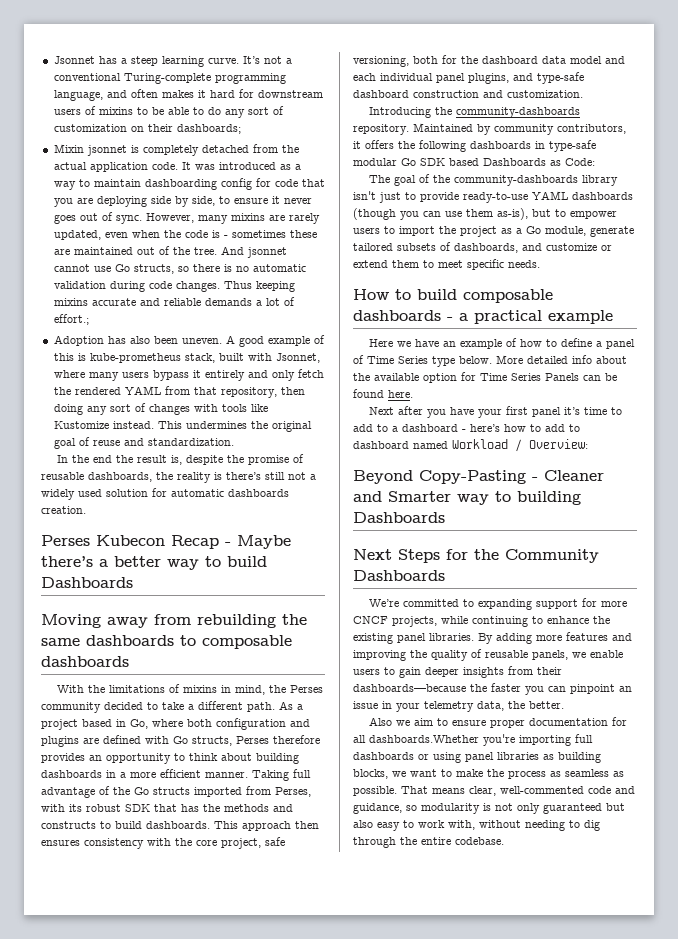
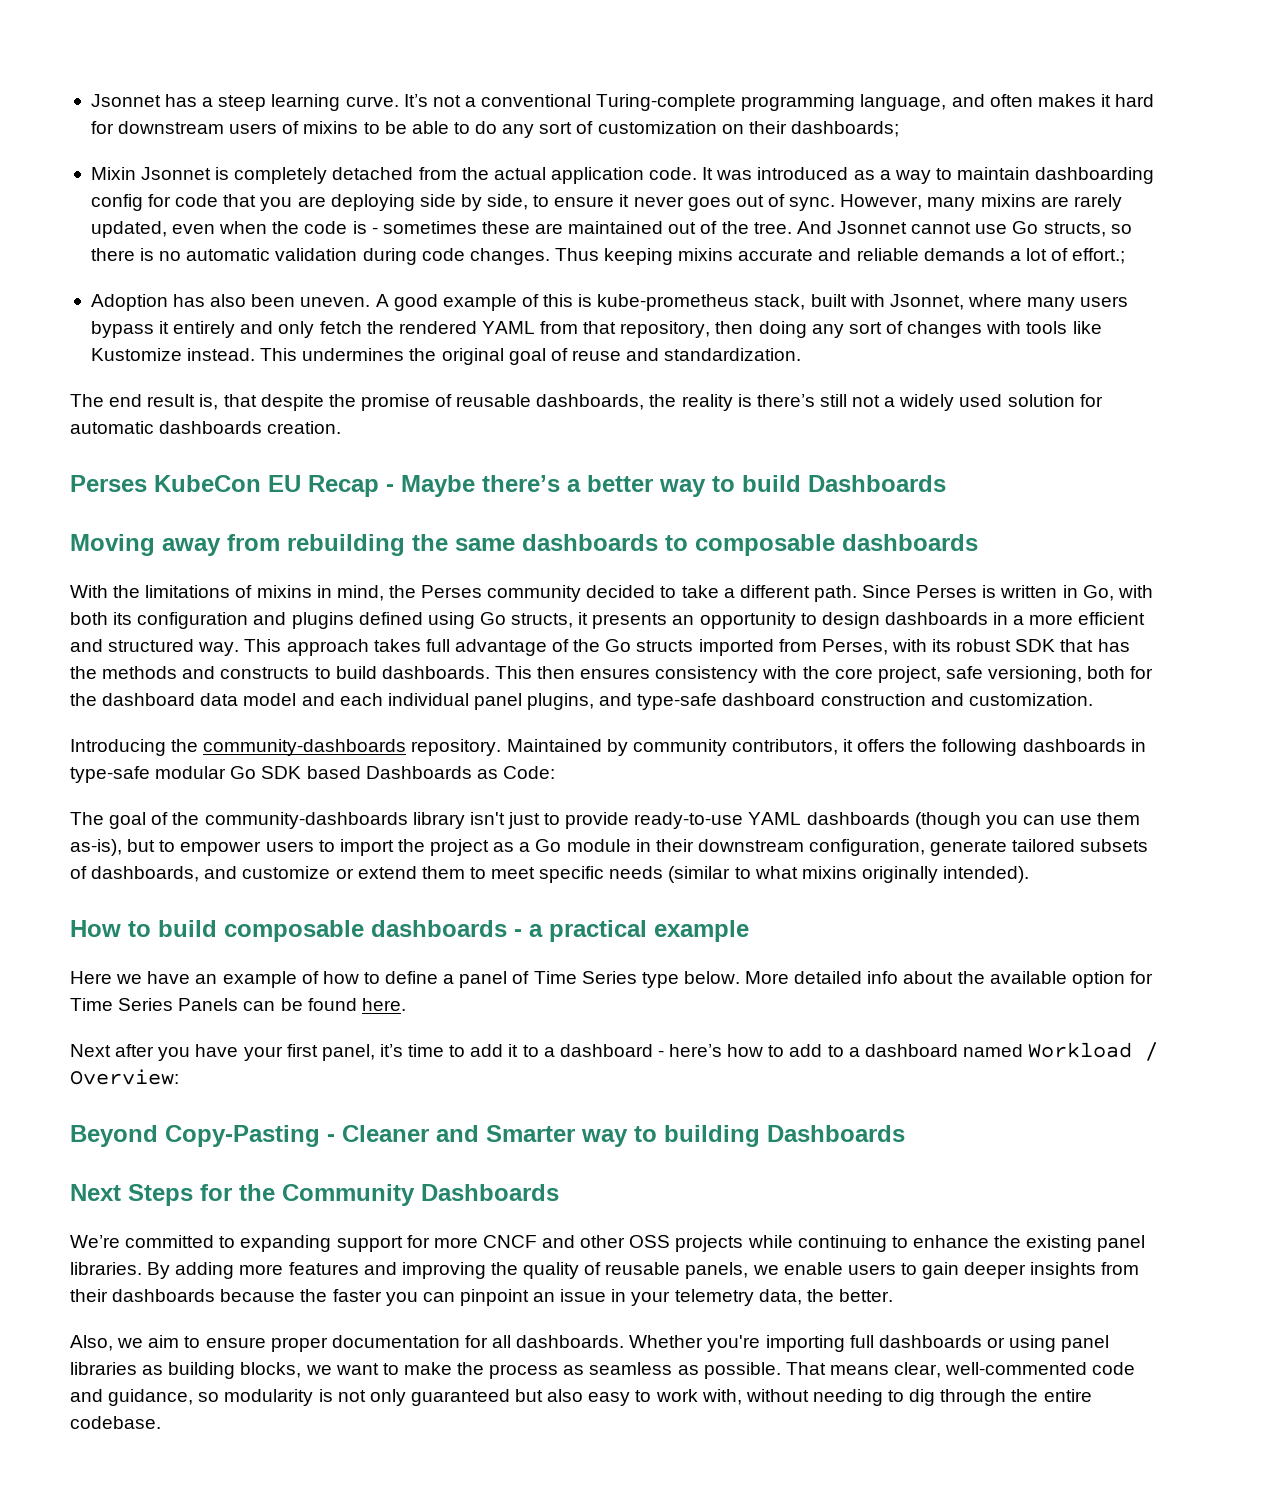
- Mixin jsonnet is completely detached from the actual application code.
+ Mixin Jsonnet is completely detached from the actual application code.
- And jsonnet cannot use Go structs, so there is no automatic validation during code changes.
+ And Jsonnet cannot use Go structs, so there is no automatic validation during code changes.
- In the end the result is, despite the promise of reusable dashboards, the reality is there’s still not a widely used solution for automatic dashboards creation.
+ The end result is, that despite the promise of reusable dashboards, the reality is there’s still not a widely used solution for automatic dashboards creation.
- Perses Kubecon Recap - Maybe there’s a better way to build Dashboards
+ Perses KubeCon EU Recap - Maybe there’s a better way to build Dashboards
- As a project based in Go, where both configuration and plugins are defined with Go structs, Perses therefore provides an opportunity to think about building dashboards in a more efficient manner. Taking full advantage of the Go structs imported from Perses, with its robust SDK that has the methods and constructs to build dashboards.
+ Since Perses is written in Go, with both its configuration and plugins defined using Go structs, it presents an opportunity to design dashboards in a more efficient and structured way. This approach takes full advantage of the Go structs imported from Perses, with its robust SDK that has the methods and constructs to build dashboards.
- This approach then ensures consistency with the core project, safe versioning, both for the dashboard data model and each individual panel plugins, and type-safe dashboard construction and customization.
+ This then ensures consistency with the core project, safe versioning, both for the dashboard data model and each individual panel plugins, and type-safe dashboard construction and customization.
- The goal of the community-dashboards library isn't just to provide ready-to-use YAML dashboards (though you can use them as-is), but to empower users to import the project as a Go module, generate tailored subsets of dashboards, and customize or extend them to meet specific needs.
+ The goal of the community-dashboards library isn't just to provide ready-to-use YAML dashboards (though you can use them as-is), but to empower users to import the project as a Go module in their downstream configuration, generate tailored subsets of dashboards, and customize or extend them to meet specific needs (similar to what mixins originally intended).
- Next after you have your first panel it’s time to add to a dashboard - here’s how to add to dashboard named Workload / Overview:
+ Next after you have your first panel, it’s time to add it to a dashboard - here’s how to add to a dashboard named Workload / Overview:
- We’re committed to expanding support for more CNCF projects, while continuing to enhance the existing panel libraries.
+ We’re committed to expanding support for more CNCF and other OSS projects while continuing to enhance the existing panel libraries.
- By adding more features and improving the quality of reusable panels, we enable users to gain deeper insights from their dashboards—because the faster you can pinpoint an issue in your telemetry data, the better.
+ By adding more features and improving the quality of reusable panels, we enable users to gain deeper insights from their dashboards because the faster you can pinpoint an issue in your telemetry data, the better.
- Also we aim to ensure proper documentation for all dashboards.Whether you're importing full dashboards or using panel libraries as building blocks, we want to make the process as seamless as possible.
+ Also, we aim to ensure proper documentation for all dashboards. Whether you're importing full dashboards or using panel libraries as building blocks, we want to make the process as seamless as possible.

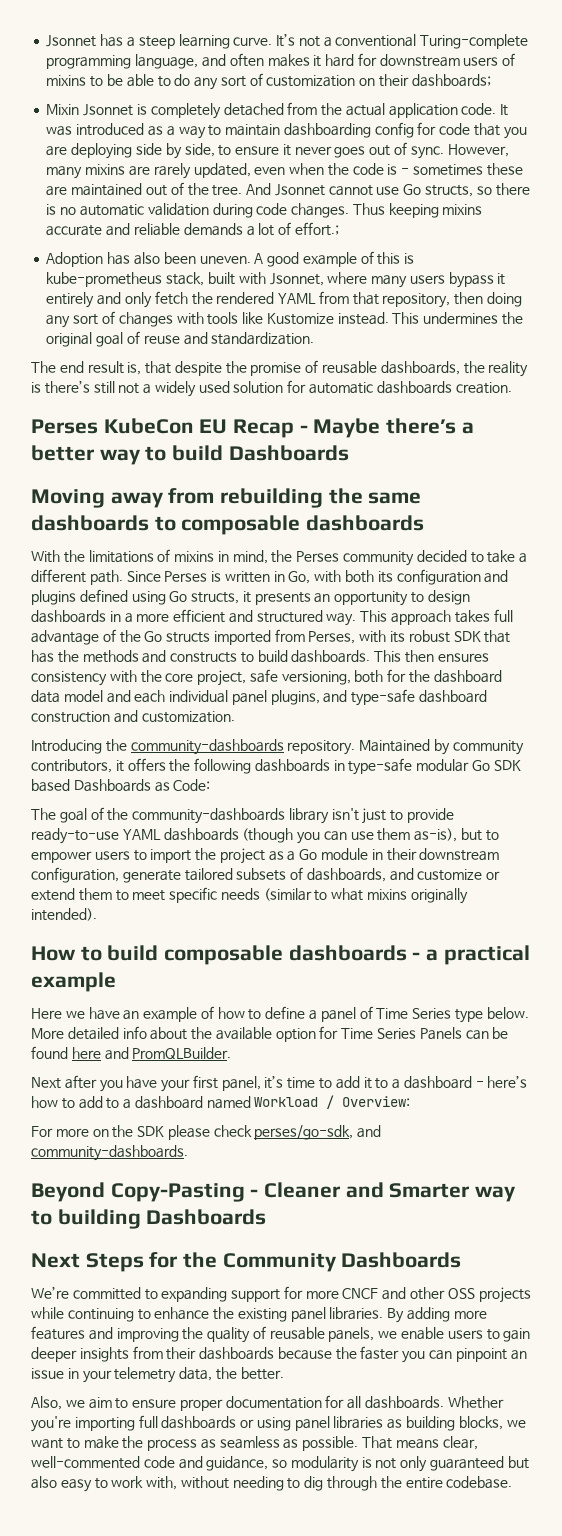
- More detailed info about the available option for Time Series Panels can be found here.
+ More detailed info about the available option for Time Series Panels can be found here and PromQLBuilder.
+ For more on the SDK please check perses/go-sdk, and community-dashboards.

